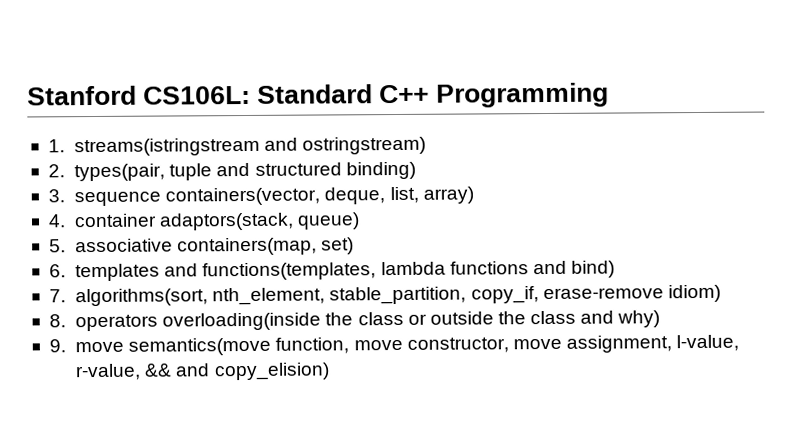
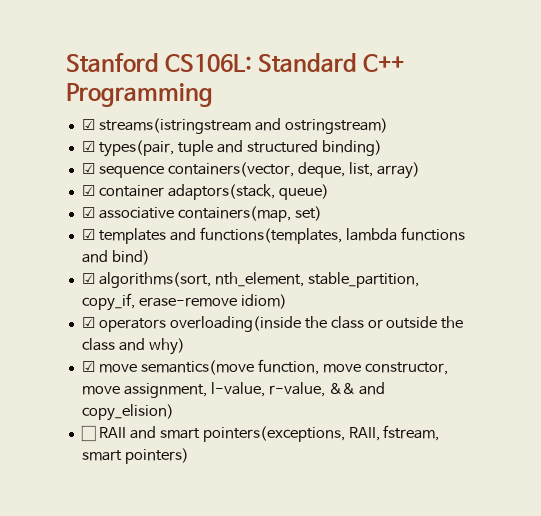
- 1. streams(istringstream and ostringstream)
+ ☑ streams(istringstream and ostringstream)
- 2. types(pair, tuple and structured binding)
+ ☑ types(pair, tuple and structured binding)
- 3. sequence containers(vector, deque, list, array)
+ ☑ sequence containers(vector, deque, list, array)
- 4. container adaptors(stack, queue)
+ ☑ container adaptors(stack, queue)
- 5. associative containers(map, set)
+ ☑ associative containers(map, set)
- 6. templates and functions(templates, lambda functions and bind)
+ ☑ templates and functions(templates, lambda functions and bind)
- 7. algorithms(sort, nth_element, stable_partition, copy_if, erase-remove idiom)
+ ☑ algorithms(sort, nth_element, stable_partition, copy_if, erase-remove idiom)
- 8. operators overloading(inside the class or outside the class and why)
+ ☑ operators overloading(inside the class or outside the class and why)
- 9. move semantics(move function, move constructor, move assignment, l-value, r-value, && and copy_elision)
+ ☑ move semantics(move function, move constructor, move assignment, l-value, r-value, && and copy_elision)
+ ☐ RAII and smart pointers(exceptions, RAII, fstream, smart pointers)

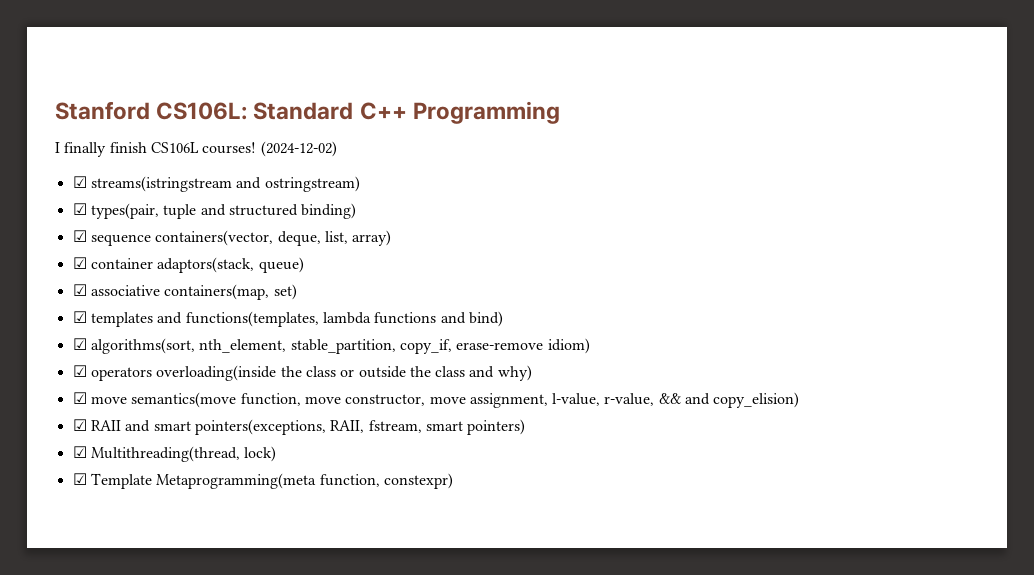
+ I finally finish CS106L courses! (2024-12-02)
- ☐ RAII and smart pointers(exceptions, RAII, fstream, smart pointers)
+ ☑ RAII and smart pointers(exceptions, RAII, fstream, smart pointers)
+ ☑ Multithreading(thread, lock)
+ ☑ Template Metaprogramming(meta function, constexpr)

